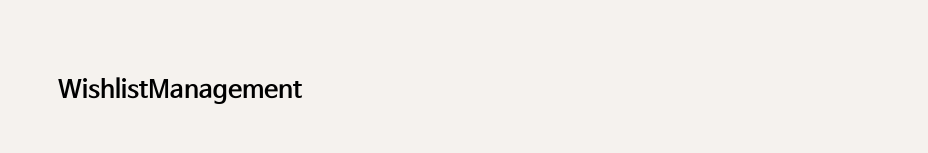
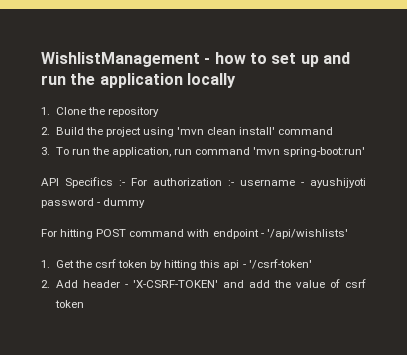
- WishlistManagement
+ WishlistManagement - how to set up and run the application locally
+ 1. Clone the repository
+ 2. Build the project using 'mvn clean install' command
+ 3. To run the application, run command 'mvn spring-boot:run'
+ API Specifics :- For authorization :- username - ayushijyoti password - dummy
+ For hitting POST command with endpoint - '/api/wishlists'
+ 1. Get the csrf token by hitting this api - '/csrf-token'
+ 2. Add header - 'X-CSRF-TOKEN' and add the value of csrf token

